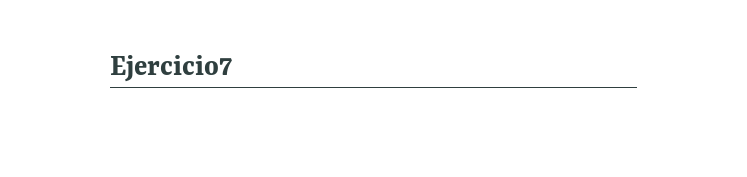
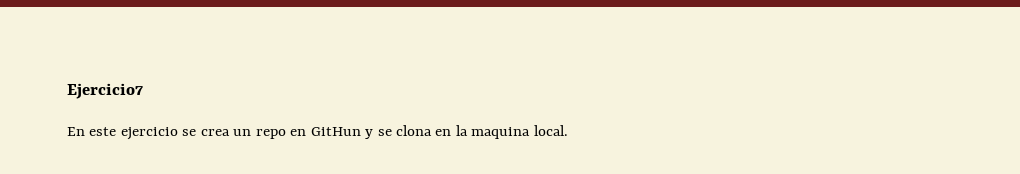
+ En este ejercicio se crea un repo en GitHun y se clona en la maquina local.

